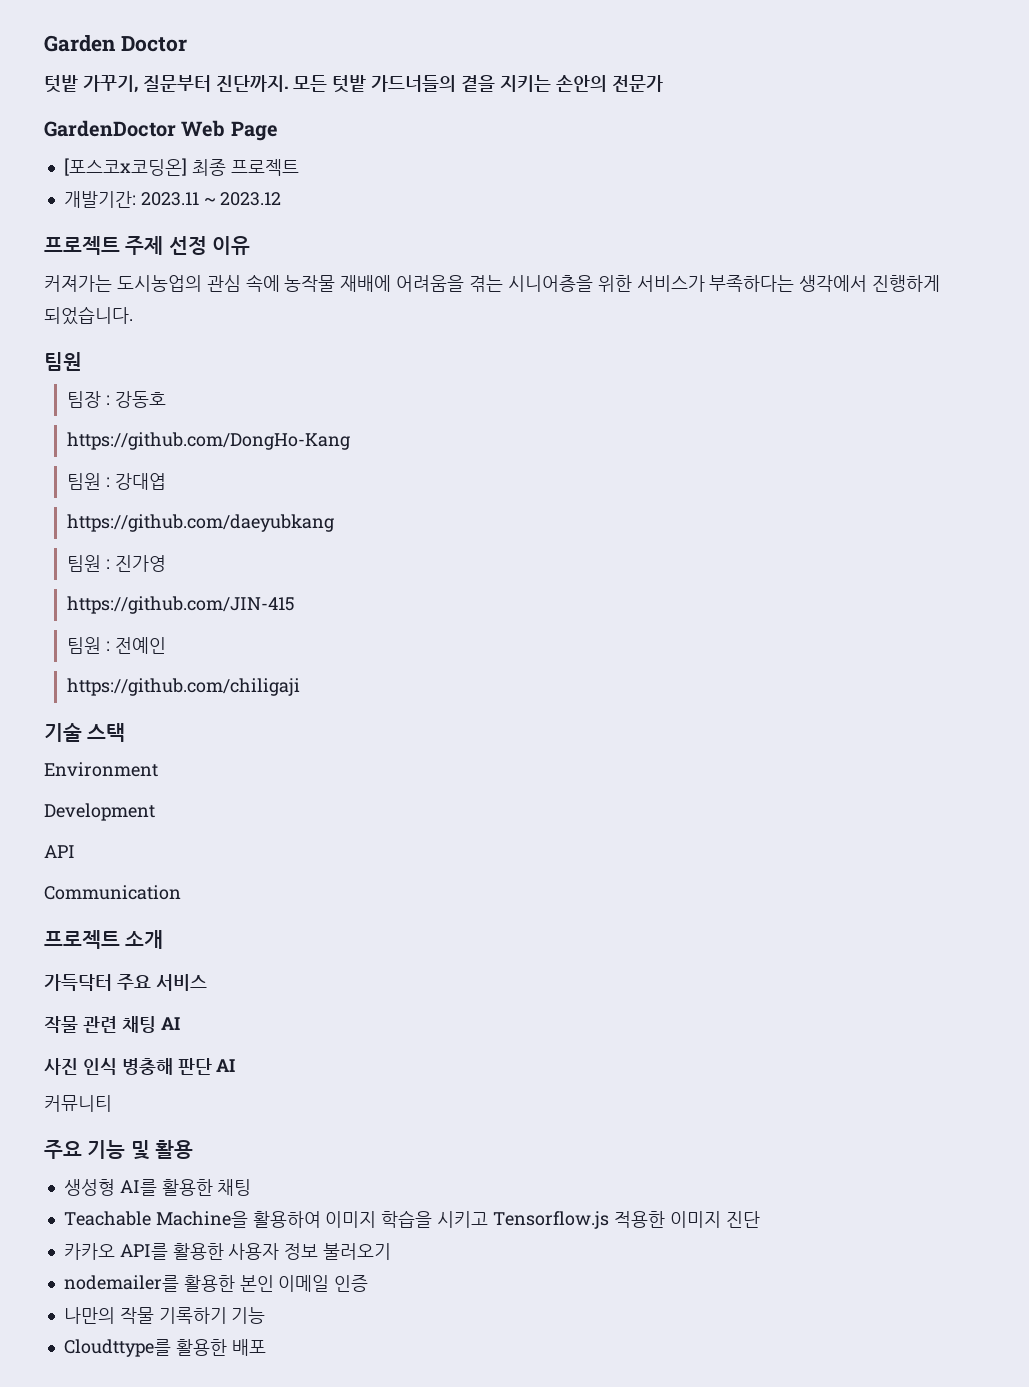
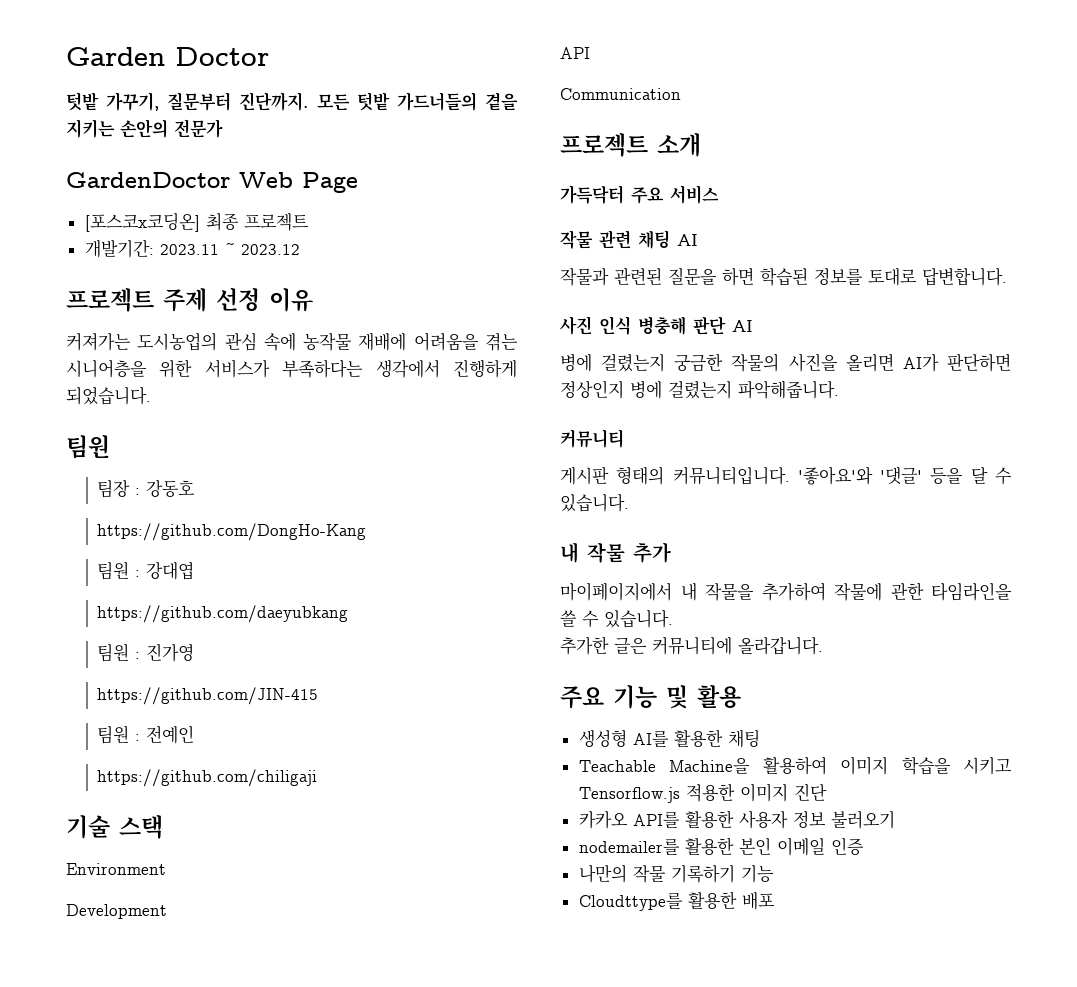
+ 작물과 관련된 질문을 하면 학습된 정보를 토대로 답변합니다.
+ 병에 걸렸는지 궁금한 작물의 사진을 올리면 AI가 판단하면 정상인지 병에 걸렸는지 파악해줍니다.
  커뮤니티
+ 게시판 형태의 커뮤니티입니다. '좋아요'와 '댓글' 등을 달 수 있습니다.
+ 내 작물 추가
+ 마이페이지에서 내 작물을 추가하여 작물에 관한 타임라인을 쓸 수 있습니다.
+ 추가한 글은 커뮤니티에 올라갑니다.

